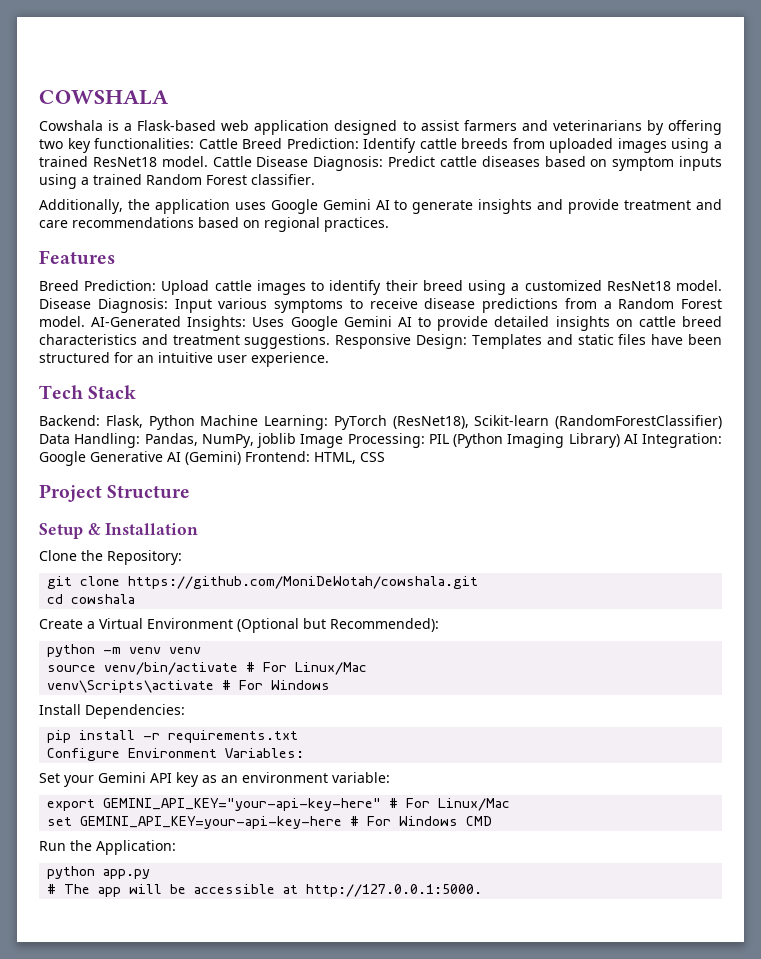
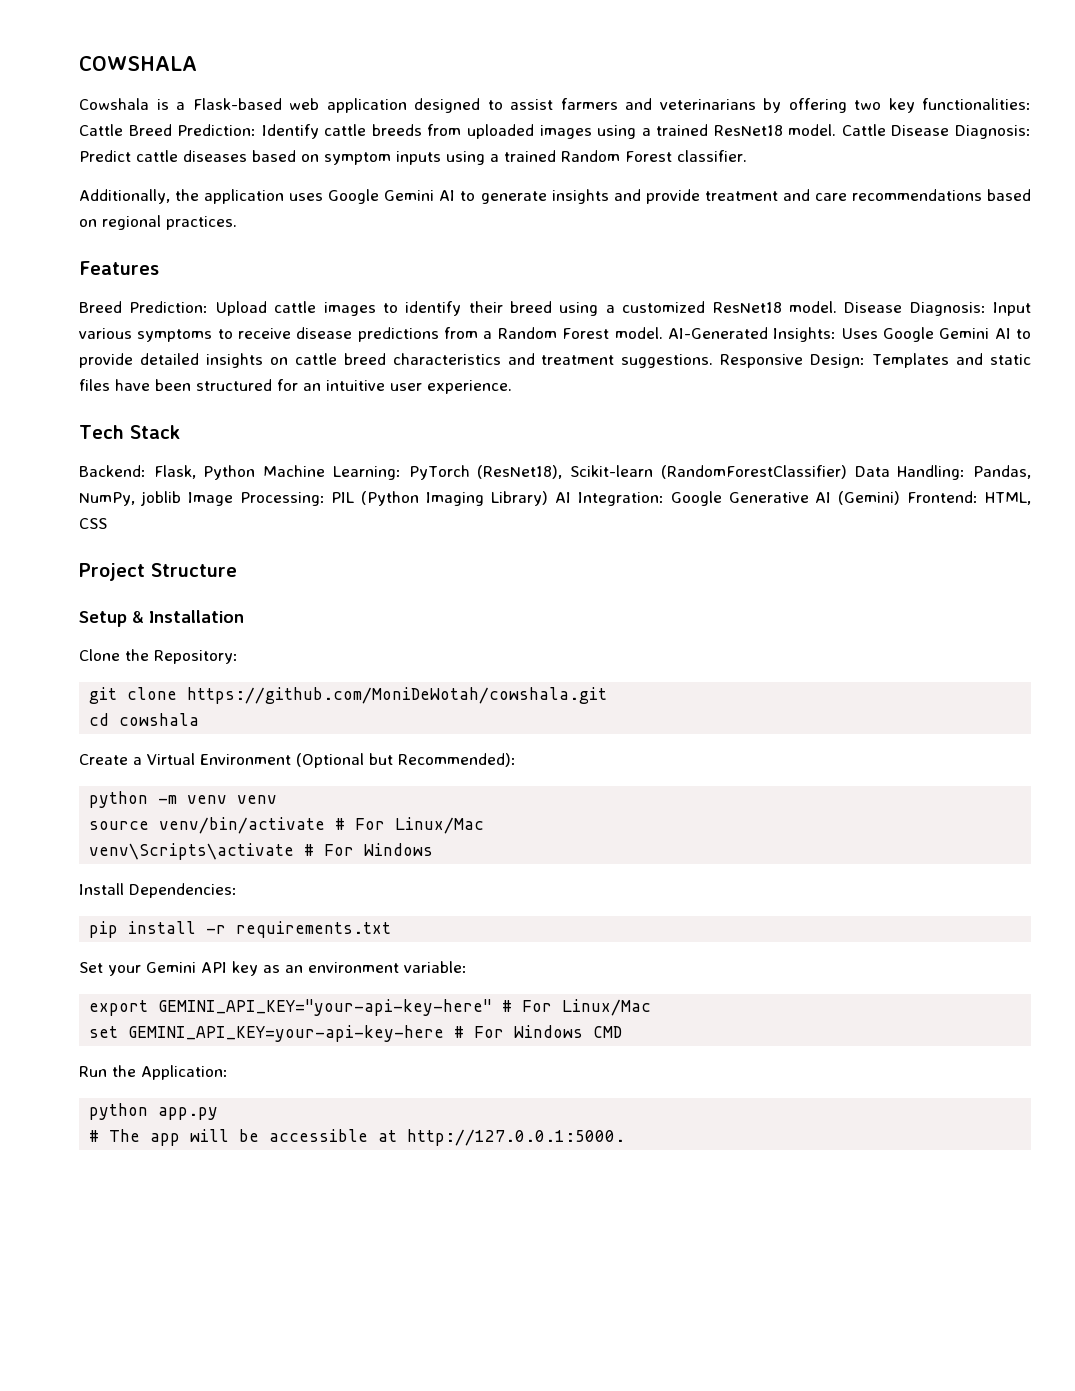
- Configure Environment Variables:

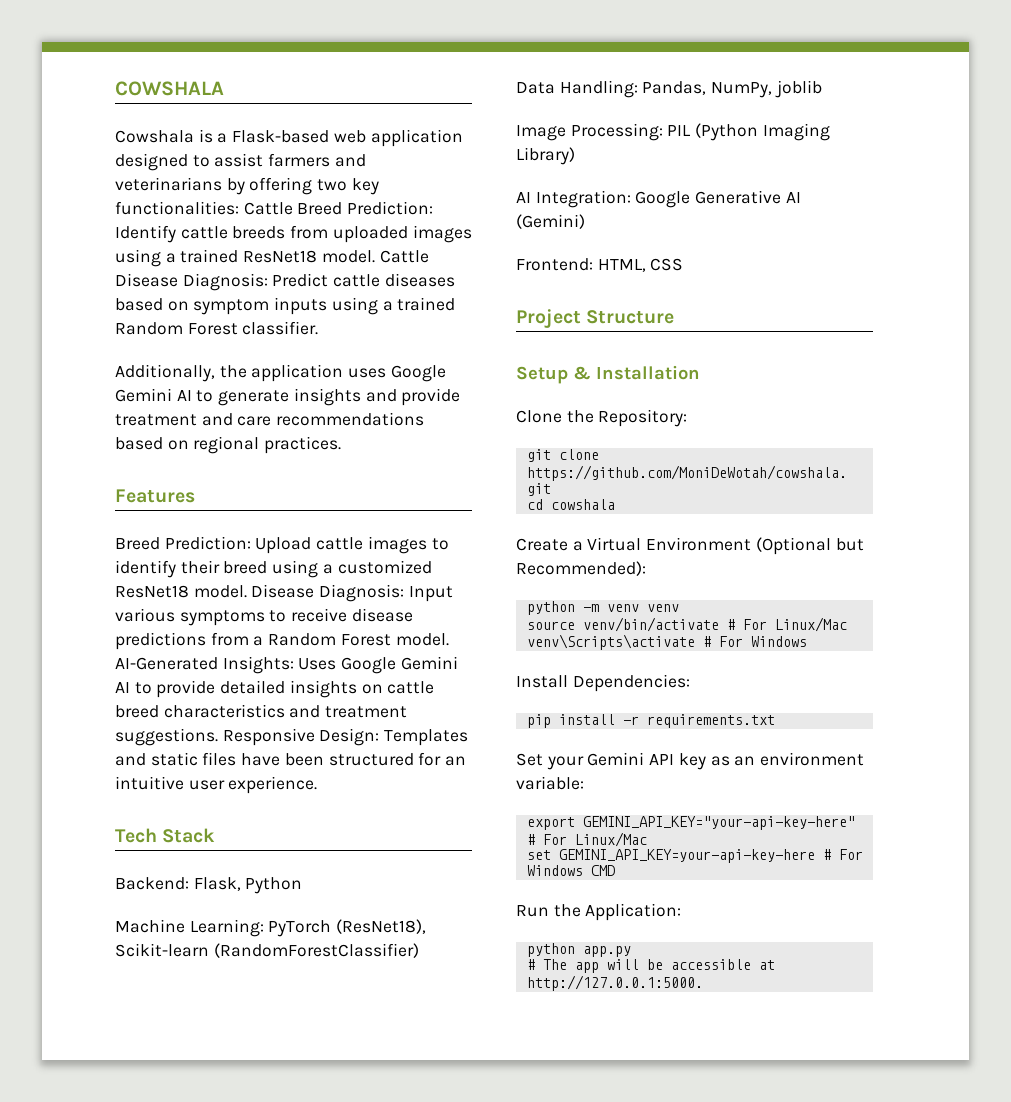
- Backend: Flask, Python Machine Learning: PyTorch (ResNet18), Scikit-learn (RandomForestClassifier) Data Handling: Pandas, NumPy, joblib Image Processing: PIL (Python Imaging Library) AI Integration: Google Generative AI (Gemini) Frontend: HTML, CSS
+ Backend: Flask, Python
+ Machine Learning: PyTorch (ResNet18), Scikit-learn (RandomForestClassifier)
+ Data Handling: Pandas, NumPy, joblib
+ Image Processing: PIL (Python Imaging Library)
+ AI Integration: Google Generative AI (Gemini)
+ Frontend: HTML, CSS

